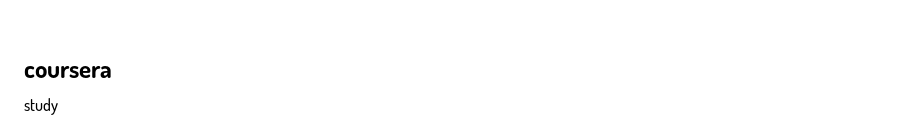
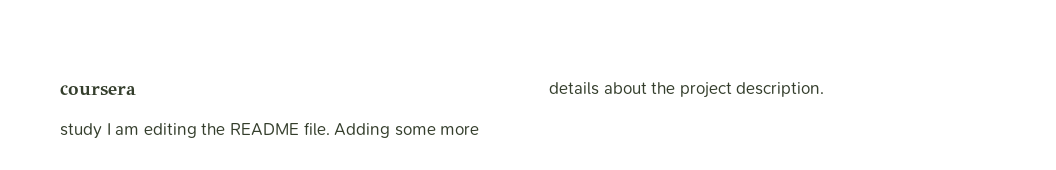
- study
+ study I am editing the README file. Adding some more details about the project description.

